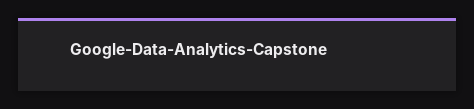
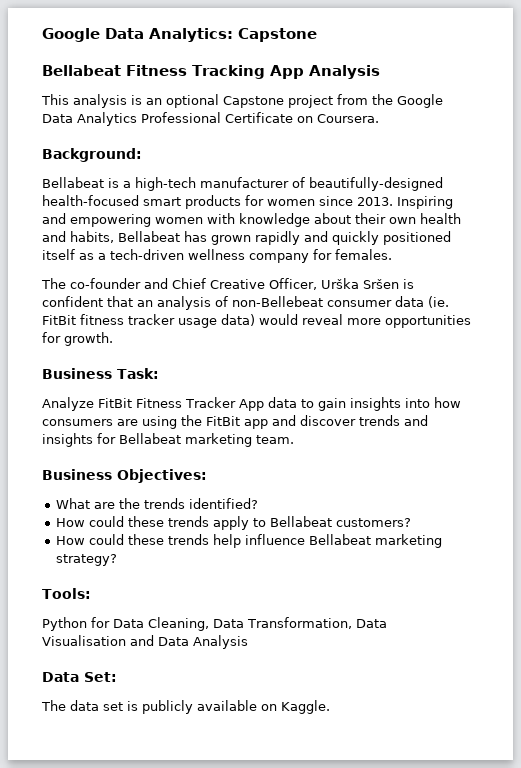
- Google-Data-Analytics-Capstone
+ Google Data Analytics: Capstone
+ Bellabeat Fitness Tracking App Analysis
+ This analysis is an optional Capstone project from the Google Data Analytics Professional Certificate on Coursera.
+ Background:
+ Bellabeat is a high-tech manufacturer of beautifully-designed health-focused smart products for women since 2013. Inspiring and empowering women with knowledge about their own health and habits, Bellabeat has grown rapidly and quickly positioned itself as a tech-driven wellness company for females.
+ The co-founder and Chief Creative Officer, Urška Sršen is confident that an analysis of non-Bellebeat consumer data (ie. FitBit fitness tracker usage data) would reveal more opportunities for growth.
+ Business Task:
+ Analyze FitBit Fitness Tracker App data to gain insights into how consumers are using the FitBit app and discover trends and insights for Bellabeat marketing team.
+ Business Objectives:
+ What are the trends identified?
+ How could these trends apply to Bellabeat customers?
+ How could these trends help influence Bellabeat marketing strategy?
+ Tools:
+ Python for Data Cleaning, Data Transformation, Data Visualisation and Data Analysis
+ Data Set:
+ The data set is publicly available on Kaggle.

